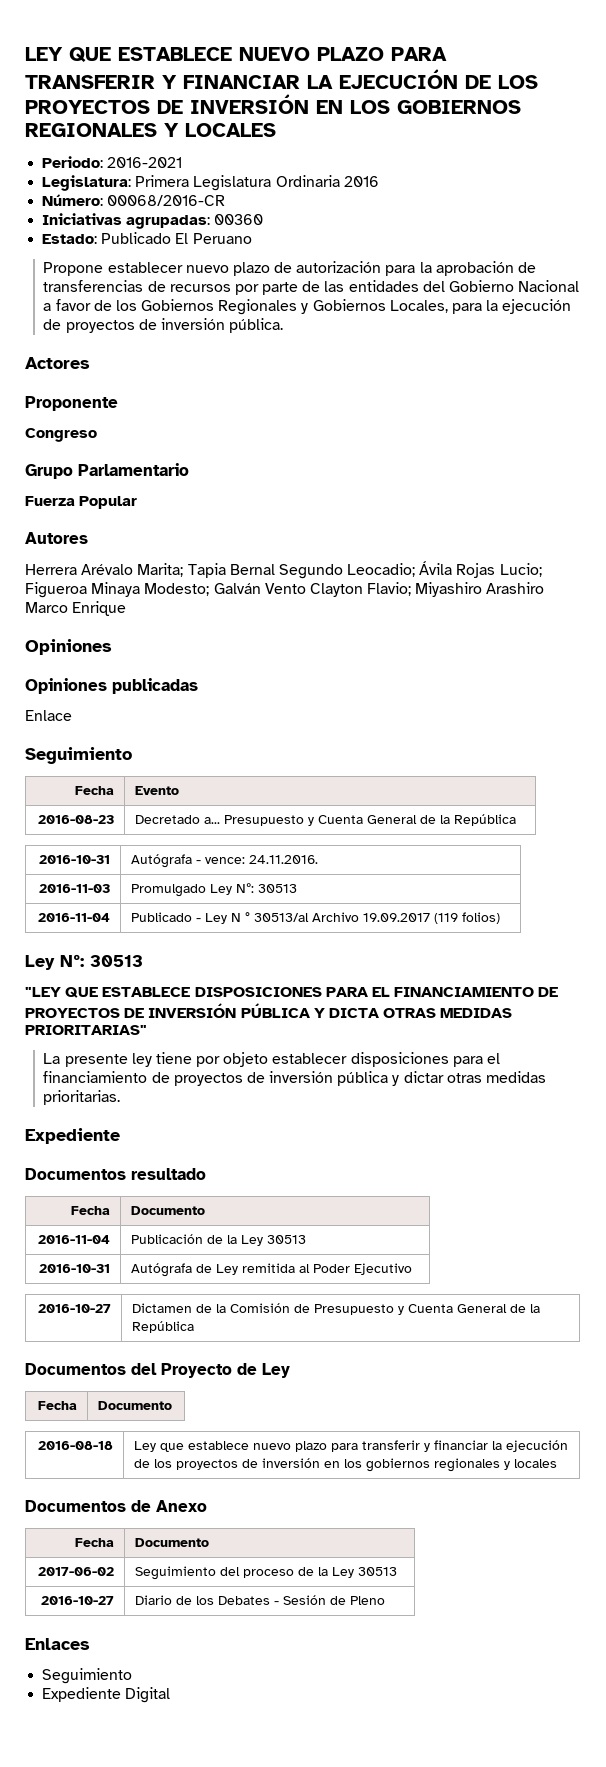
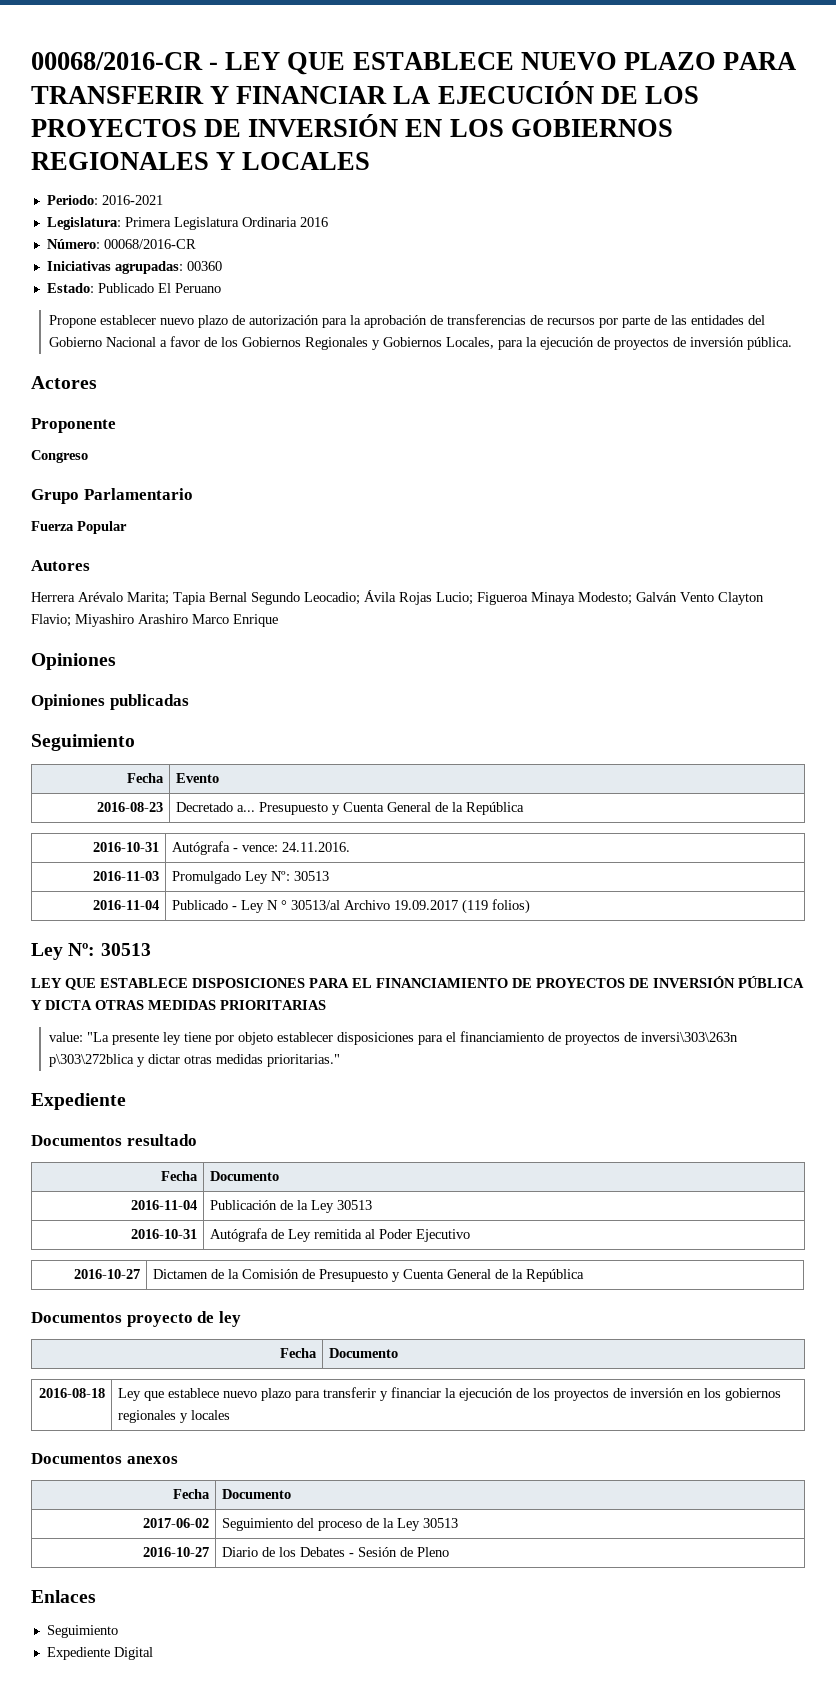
- LEY QUE ESTABLECE NUEVO PLAZO PARA TRANSFERIR Y FINANCIAR LA EJECUCIÓN DE LOS PROYECTOS DE INVERSIÓN EN LOS GOBIERNOS REGIONALES Y LOCALES
+ 00068/2016-CR - LEY QUE ESTABLECE NUEVO PLAZO PARA TRANSFERIR Y FINANCIAR LA EJECUCIÓN DE LOS PROYECTOS DE INVERSIÓN EN LOS GOBIERNOS REGIONALES Y LOCALES
- Enlace
- "LEY QUE ESTABLECE DISPOSICIONES PARA EL FINANCIAMIENTO DE PROYECTOS DE INVERSIÓN PÚBLICA Y DICTA OTRAS MEDIDAS PRIORITARIAS"
- La presente ley tiene por objeto establecer disposiciones para el financiamiento de proyectos de inversión pública y dictar otras medidas prioritarias.
+ LEY QUE ESTABLECE DISPOSICIONES PARA EL FINANCIAMIENTO DE PROYECTOS DE INVERSIÓN PÚBLICA Y DICTA OTRAS MEDIDAS PRIORITARIAS
+ value: "La presente ley tiene por objeto establecer disposiciones para el financiamiento de proyectos de inversi\303\263n p\303\272blica y dictar otras medidas prioritarias."
- Documentos del Proyecto de Ley
+ Documentos proyecto de ley
- Documentos de Anexo
+ Documentos anexos

